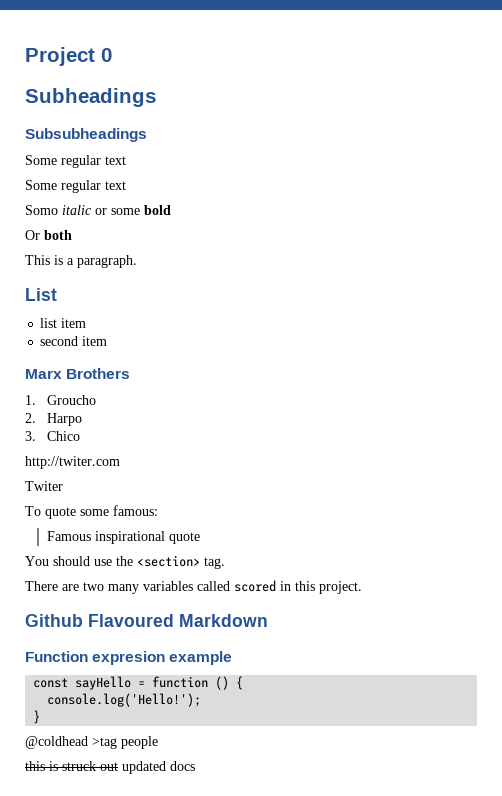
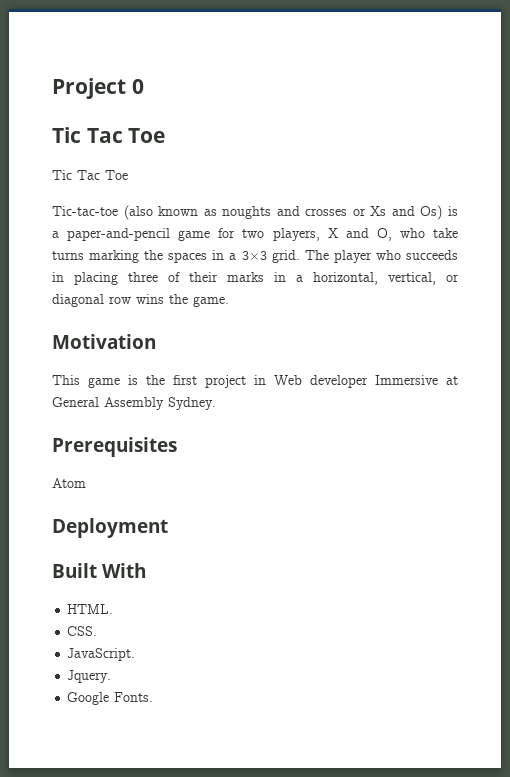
  Project 0
- Subheadings
- Subsubheadings
- Some regular text
- Some regular text
- Somo italic or some bold
- Or both
- This is a paragraph.
- List
- list item
- second item
- Marx Brothers
- 1. Groucho
- 2. Harpo
- 3. Chico
- http://twiter.com
- Twiter
- To quote some famous:
- Famous inspirational quote
- You should use the <section> tag.
- There are two many variables called scored in this project.
- Github Flavoured Markdown
- Function expresion example
- const sayHello = function () {
- console.log('Hello!');
- }
- @coldhead >tag people
- this is struck out updated docs
+ Tic Tac Toe
+ Tic Tac Toe
+ Tic-tac-toe (also known as noughts and crosses or Xs and Os) is a paper-and-pencil game for two players, X and O, who take turns marking the spaces in a 3×3 grid. The player who succeeds in placing three of their marks in a horizontal, vertical, or diagonal row wins the game.
+ Motivation
+ This game is the first project in Web developer Immersive at General Assembly Sydney.
+ Prerequisites
+ Atom
+ Deployment
+ Built With
+ HTML.
+ CSS.
+ JavaScript.
+ Jquery.
+ Google Fonts.

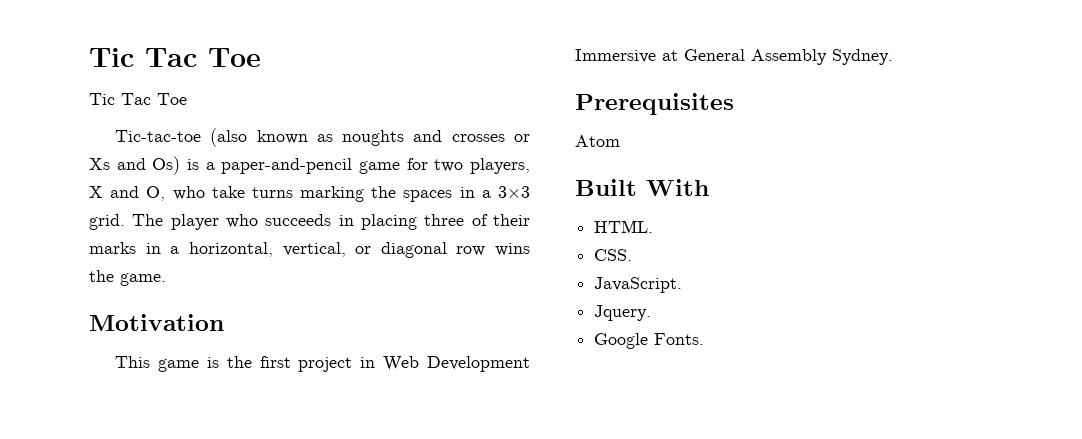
- Project 0
- This game is the first project in Web developer Immersive at General Assembly Sydney.
+ This game is the first project in Web Development Immersive at General Assembly Sydney.
- Deployment

